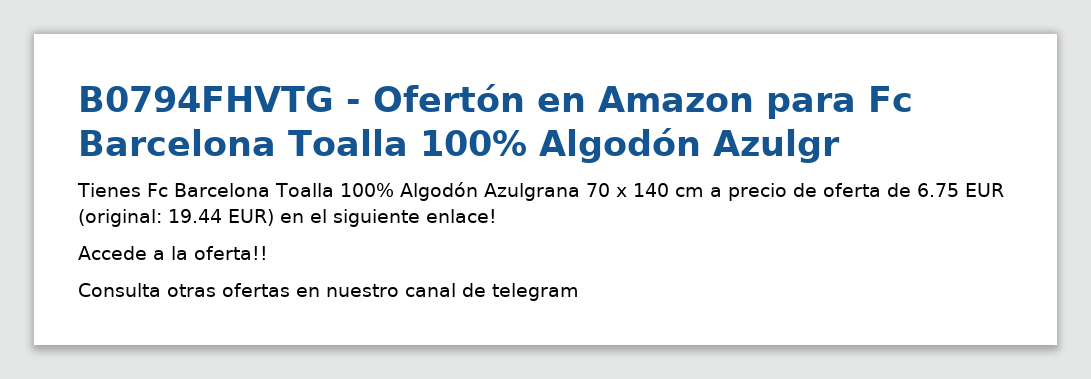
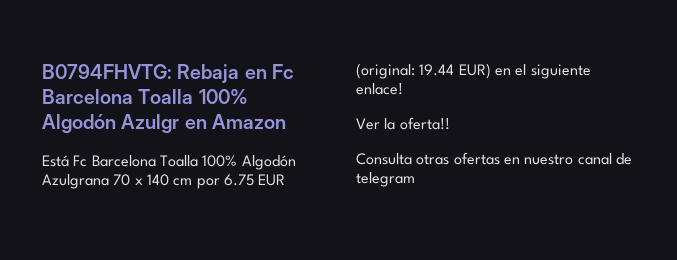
- B0794FHVTG - Ofertón en Amazon para Fc Barcelona Toalla 100% Algodón Azulgr
- Tienes Fc Barcelona Toalla 100% Algodón Azulgrana 70 x 140 cm a precio de oferta de 6.75 EUR (original: 19.44 EUR) en el siguiente enlace!
+ B0794FHVTG: Rebaja en Fc Barcelona Toalla 100% Algodón Azulgr en Amazon
+ Está Fc Barcelona Toalla 100% Algodón Azulgrana 70 x 140 cm por 6.75 EUR (original: 19.44 EUR) en el siguiente enlace!
- Accede a la oferta!!
+ Ver la oferta!!

